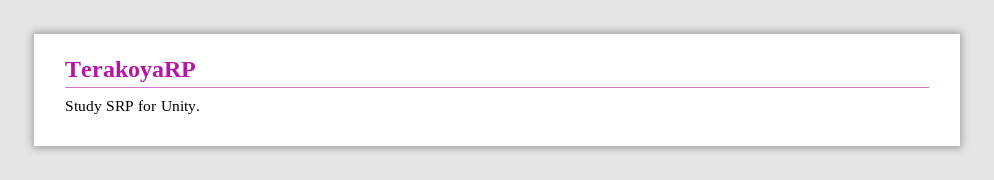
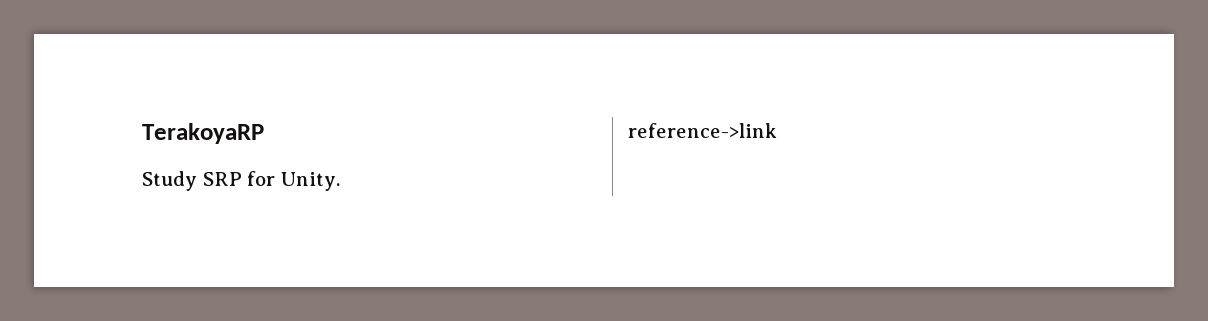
+ reference->link

